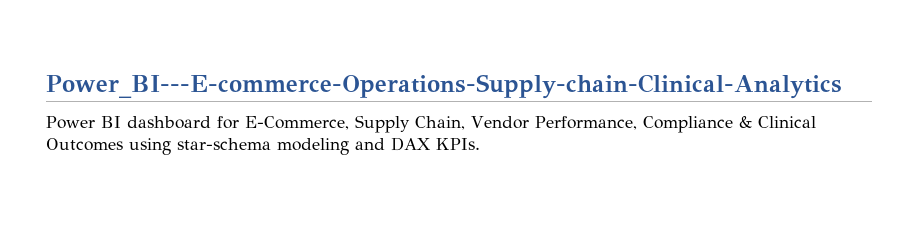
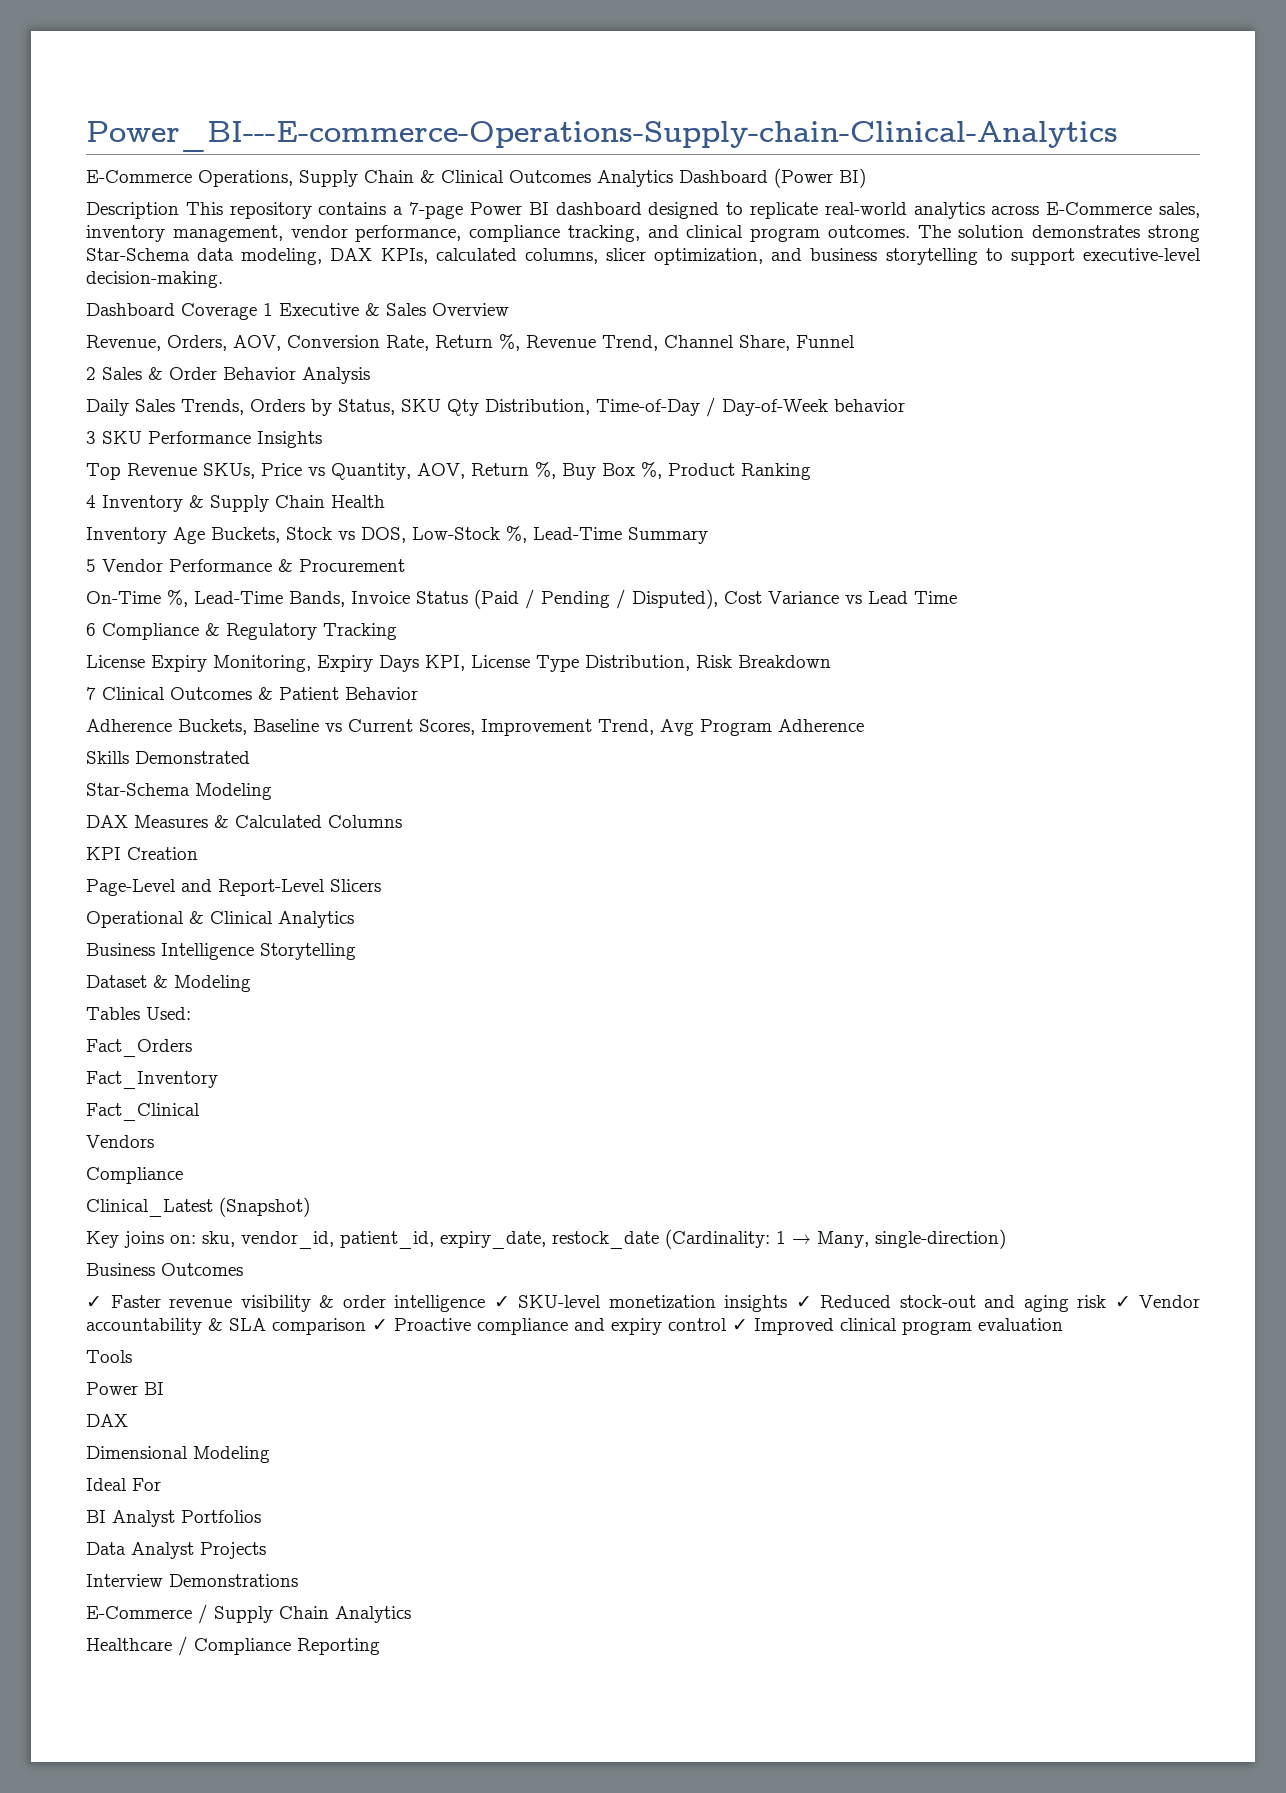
- Power BI dashboard for E-Commerce, Supply Chain, Vendor Performance, Compliance & Clinical Outcomes using star-schema modeling and DAX KPIs.
+ E-Commerce Operations, Supply Chain & Clinical Outcomes Analytics Dashboard (Power BI)
+ Description This repository contains a 7-page Power BI dashboard designed to replicate real-world analytics across E-Commerce sales, inventory management, vendor performance, compliance tracking, and clinical program outcomes. The solution demonstrates strong Star-Schema data modeling, DAX KPIs, calculated columns, slicer optimization, and business storytelling to support executive-level decision-making.
+ Dashboard Coverage 1 Executive & Sales Overview
+ Revenue, Orders, AOV, Conversion Rate, Return %, Revenue Trend, Channel Share, Funnel
+ 2 Sales & Order Behavior Analysis
+ Daily Sales Trends, Orders by Status, SKU Qty Distribution, Time-of-Day / Day-of-Week behavior
+ 3 SKU Performance Insights
+ Top Revenue SKUs, Price vs Quantity, AOV, Return %, Buy Box %, Product Ranking
+ 4 Inventory & Supply Chain Health
+ Inventory Age Buckets, Stock vs DOS, Low-Stock %, Lead-Time Summary
+ 5 Vendor Performance & Procurement
+ On-Time %, Lead-Time Bands, Invoice Status (Paid / Pending / Disputed), Cost Variance vs Lead Time
+ 6 Compliance & Regulatory Tracking
+ License Expiry Monitoring, Expiry Days KPI, License Type Distribution, Risk Breakdown
+ 7 Clinical Outcomes & Patient Behavior
+ Adherence Buckets, Baseline vs Current Scores, Improvement Trend, Avg Program Adherence
+ Skills Demonstrated
+ Star-Schema Modeling
+ DAX Measures & Calculated Columns
+ KPI Creation
+ Page-Level and Report-Level Slicers
+ Operational & Clinical Analytics
+ Business Intelligence Storytelling
+ Dataset & Modeling
+ Tables Used:
+ Fact_Orders
+ Fact_Inventory
+ Fact_Clinical
+ Vendors
+ Compliance
+ Clinical_Latest (Snapshot)
+ Key joins on: sku, vendor_id, patient_id, expiry_date, restock_date (Cardinality: 1 → Many, single-direction)
+ Business Outcomes
+ ✓ Faster revenue visibility & order intelligence ✓ SKU-level monetization insights ✓ Reduced stock-out and aging risk ✓ Vendor accountability & SLA comparison ✓ Proactive compliance and expiry control ✓ Improved clinical program evaluation
+ Tools
+ Power BI
+ DAX
+ Dimensional Modeling
+ Ideal For
+ BI Analyst Portfolios
+ Data Analyst Projects
+ Interview Demonstrations
+ E-Commerce / Supply Chain Analytics
+ Healthcare / Compliance Reporting

